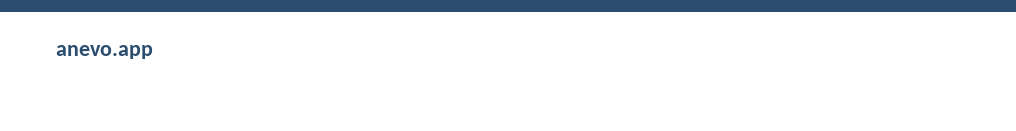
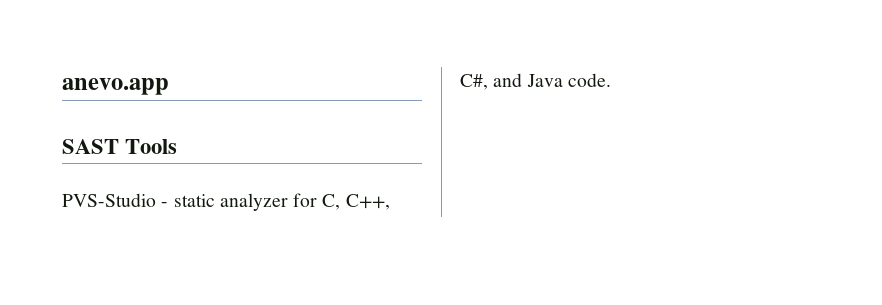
+ SAST Tools
+ PVS-Studio - static analyzer for C, C++, C#, and Java code.

